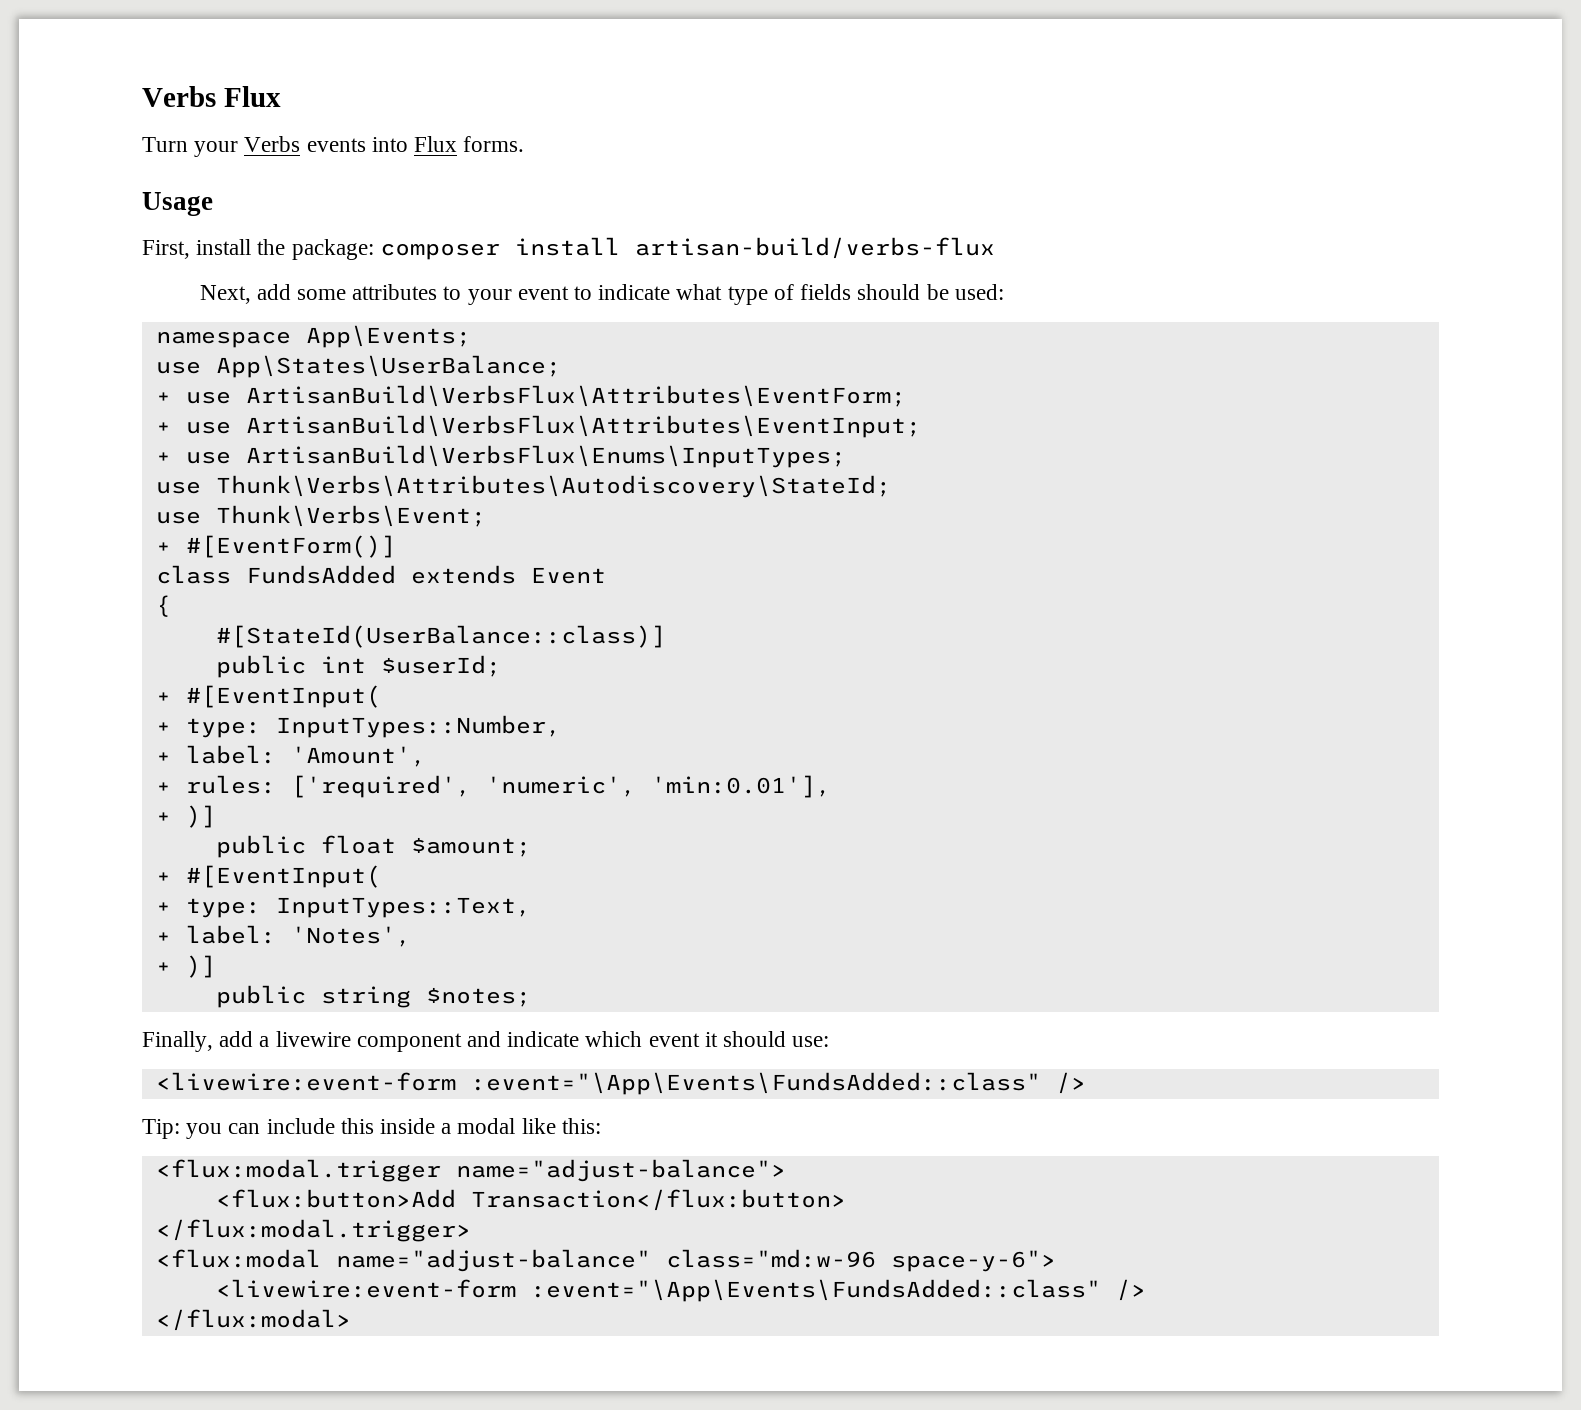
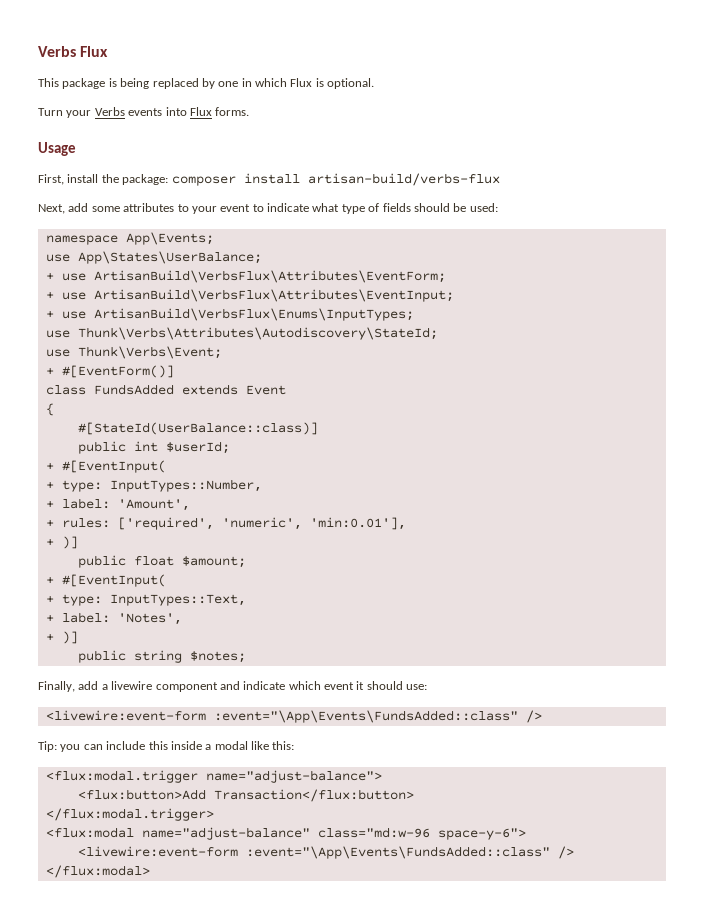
+ This package is being replaced by one in which Flux is optional.

